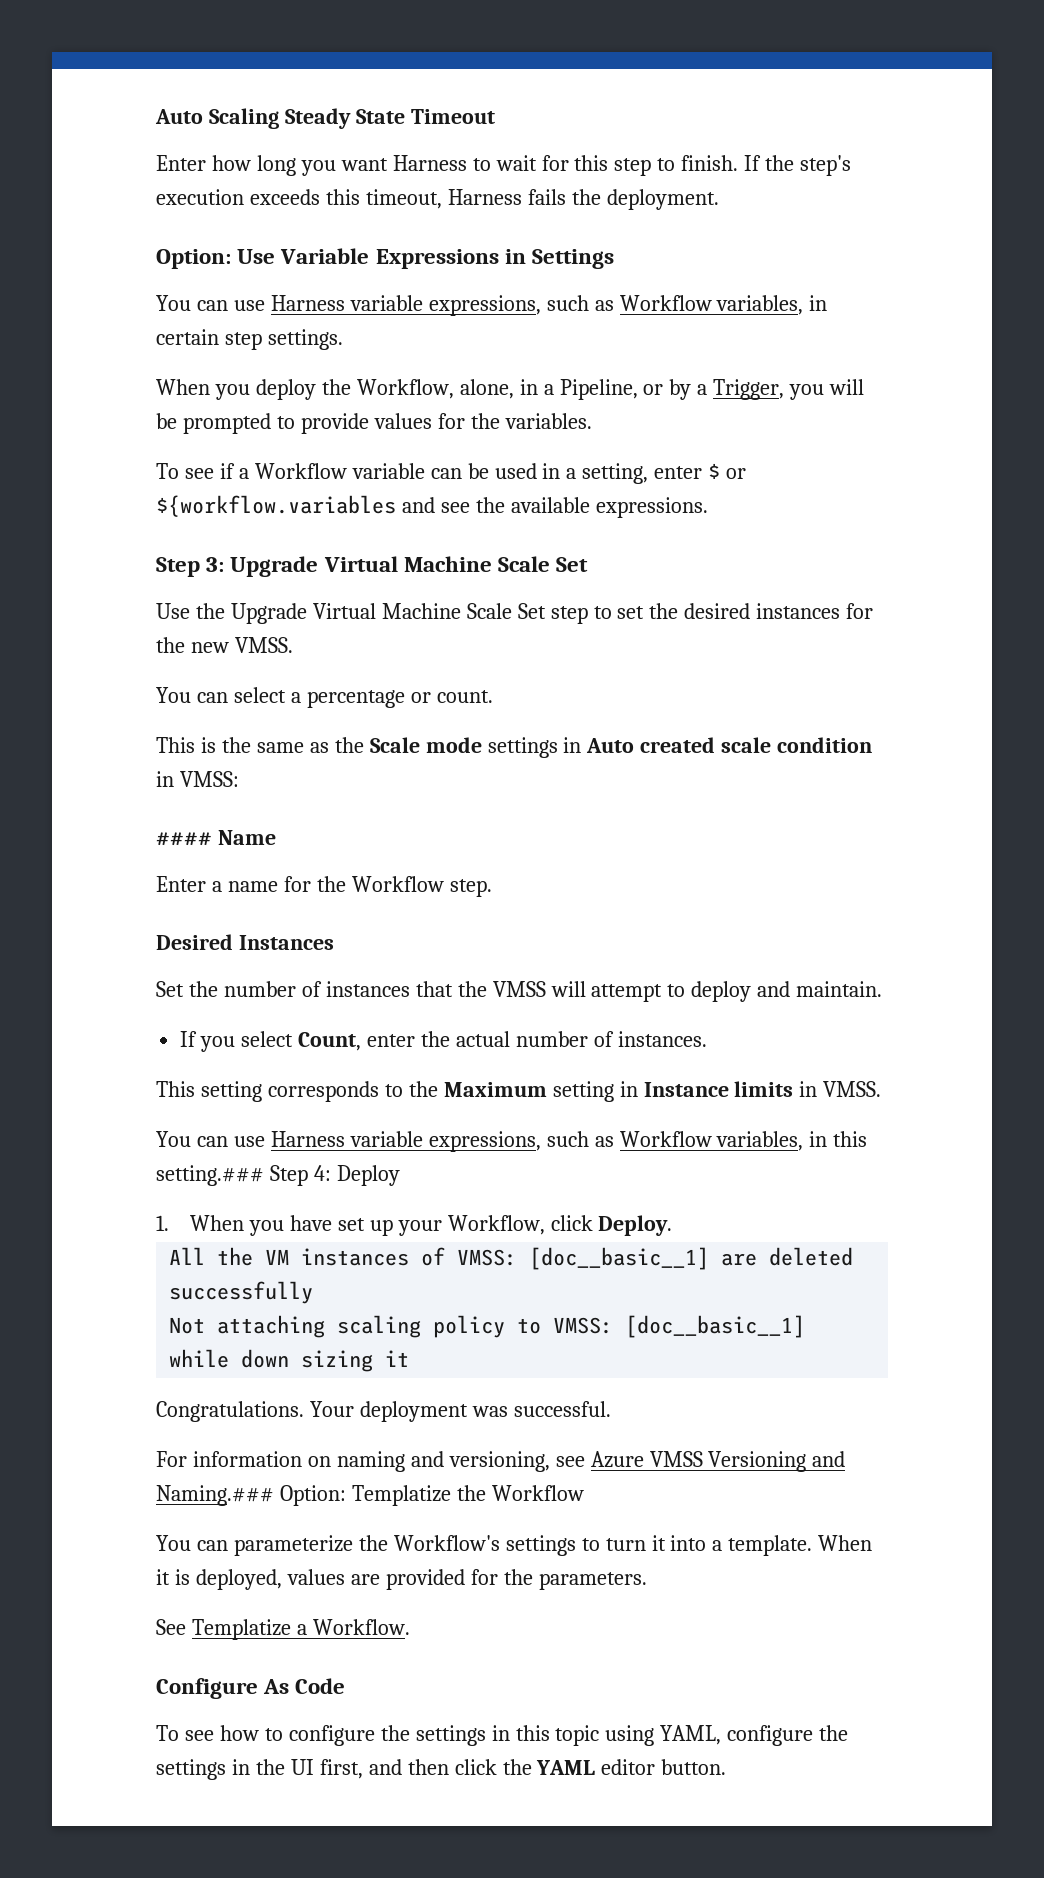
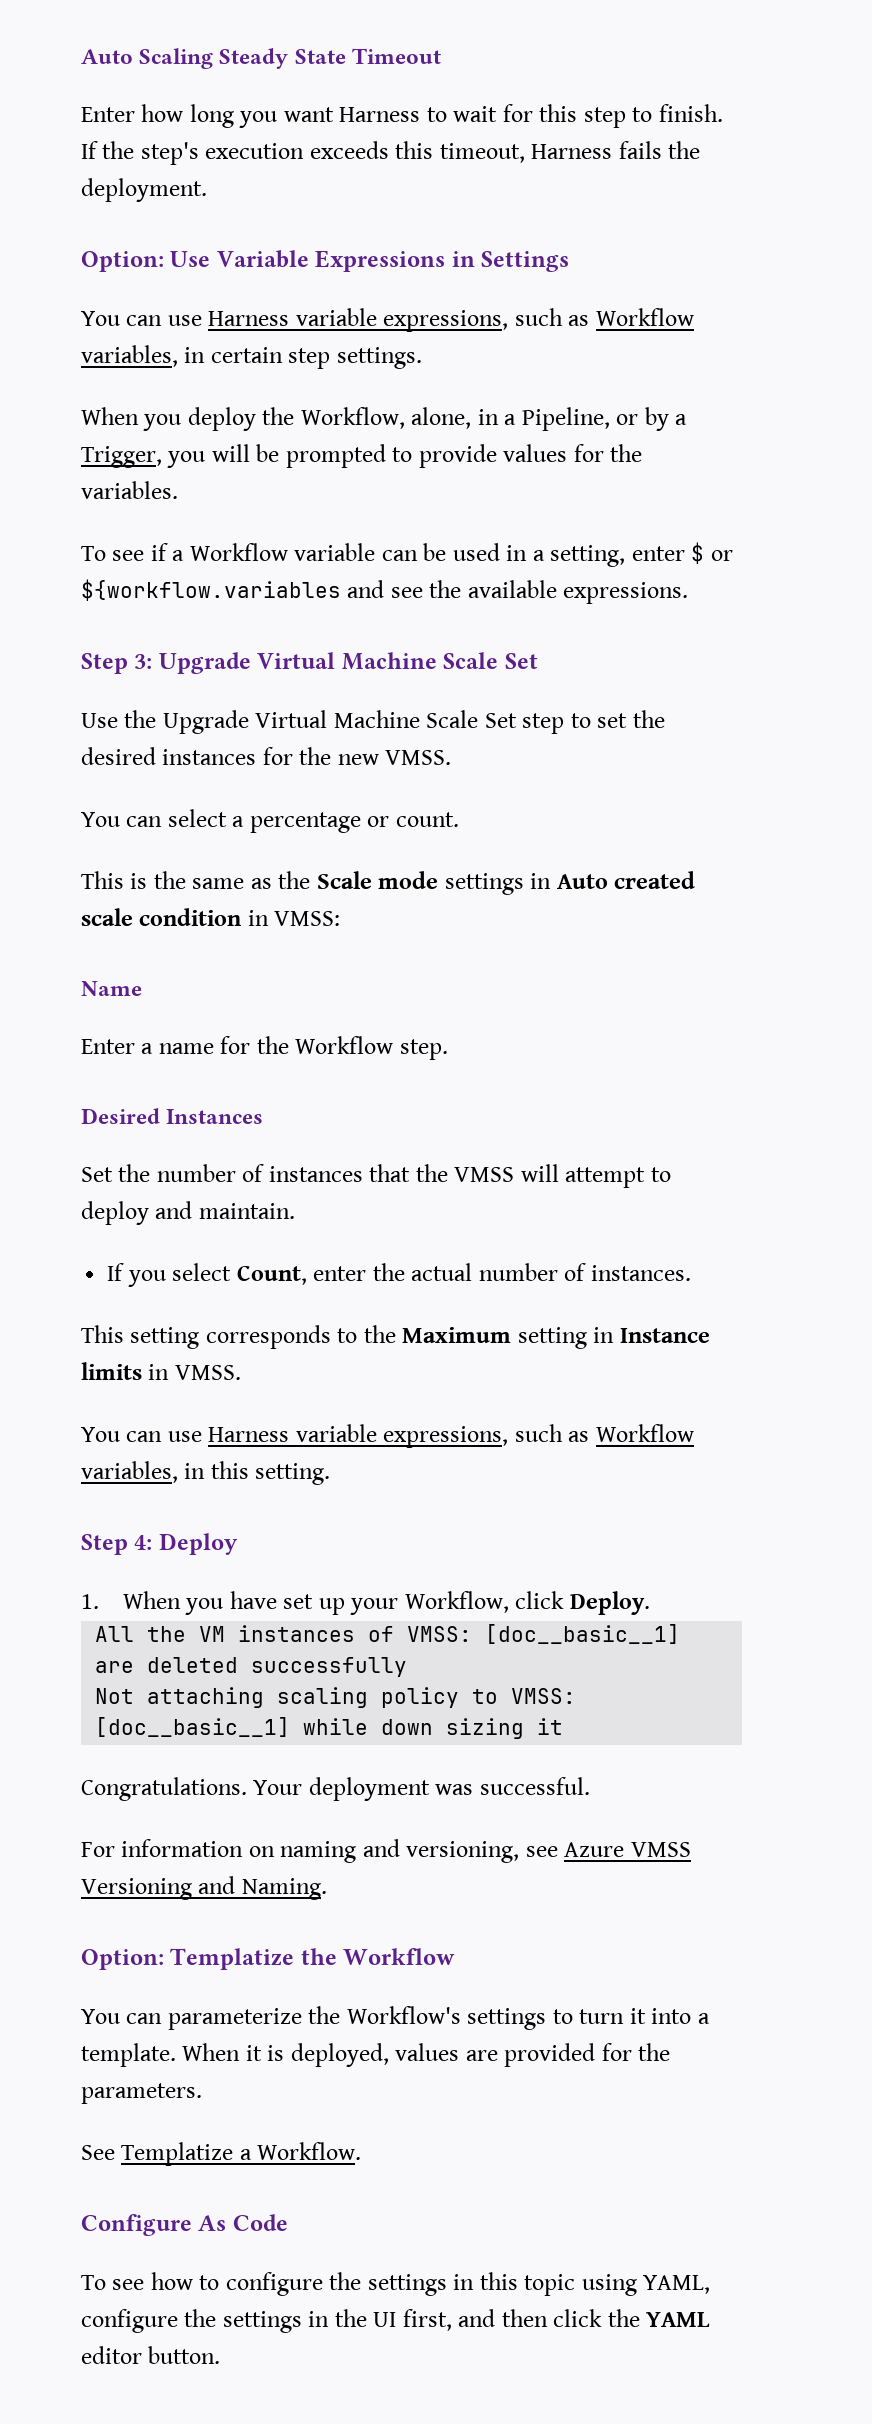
- #### Name
+ Name
- You can use Harness variable expressions, such as Workflow variables, in this setting.### Step 4: Deploy
+ You can use Harness variable expressions, such as Workflow variables, in this setting.
+ Step 4: Deploy
- For information on naming and versioning, see Azure VMSS Versioning and Naming.### Option: Templatize the Workflow
+ For information on naming and versioning, see Azure VMSS Versioning and Naming.
+ Option: Templatize the Workflow

